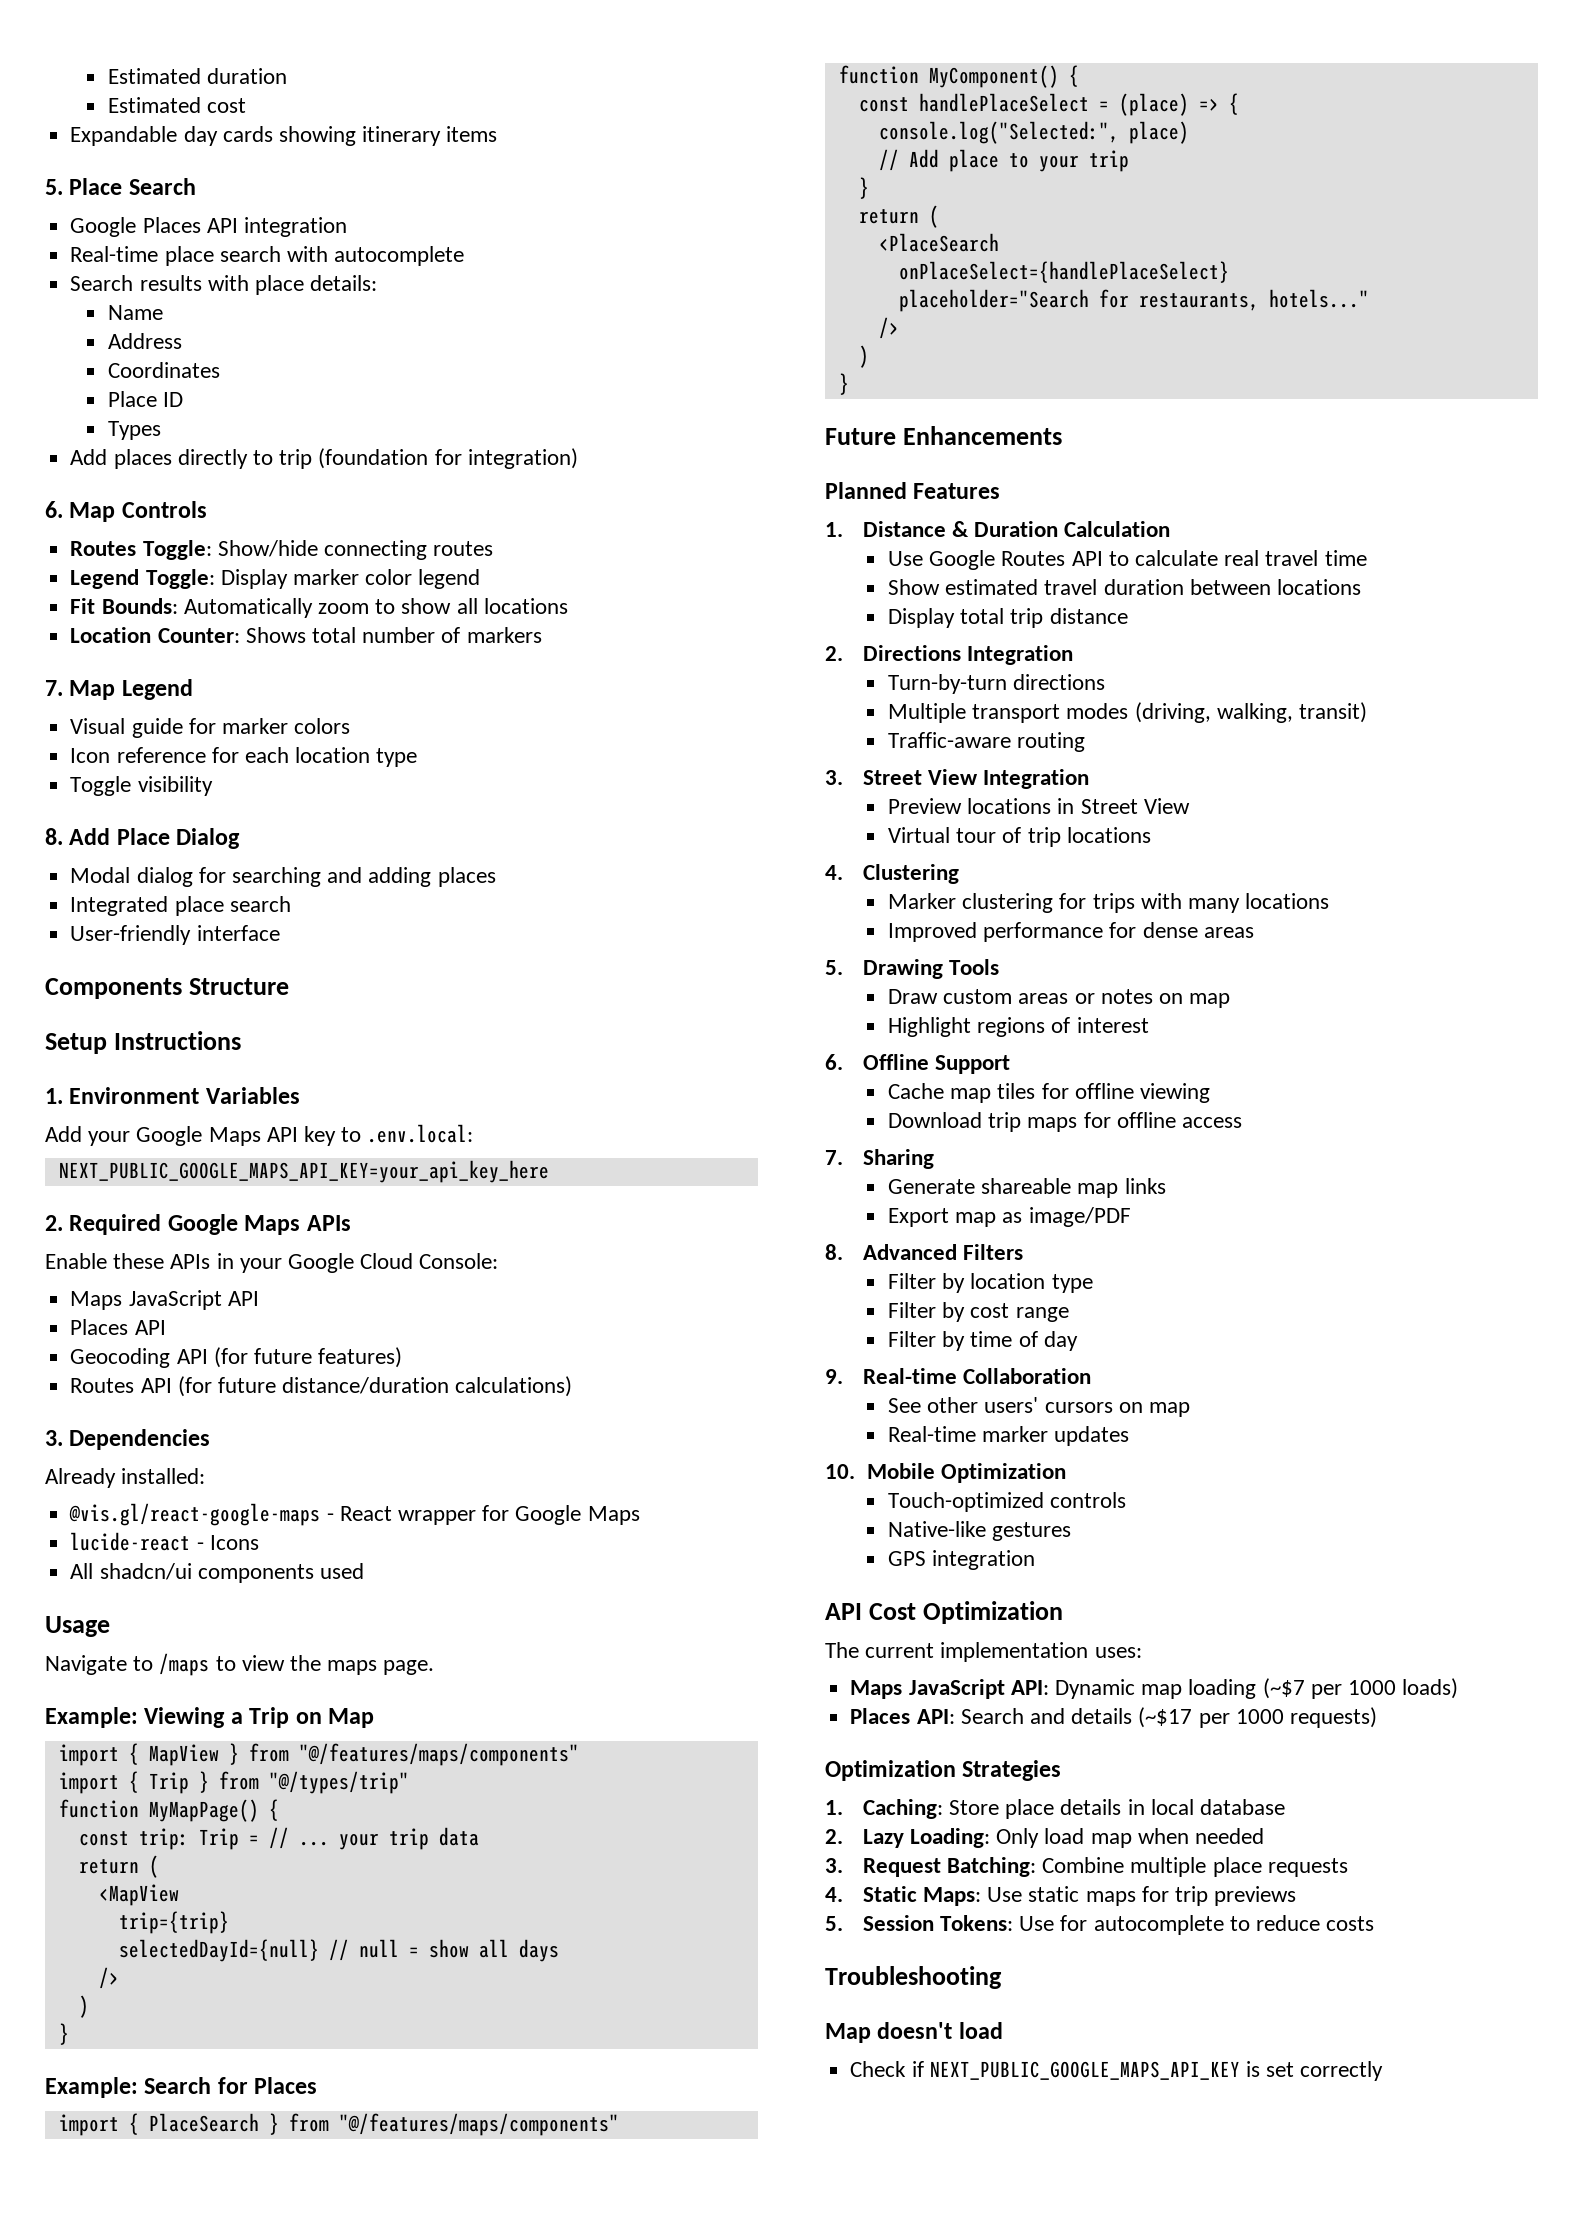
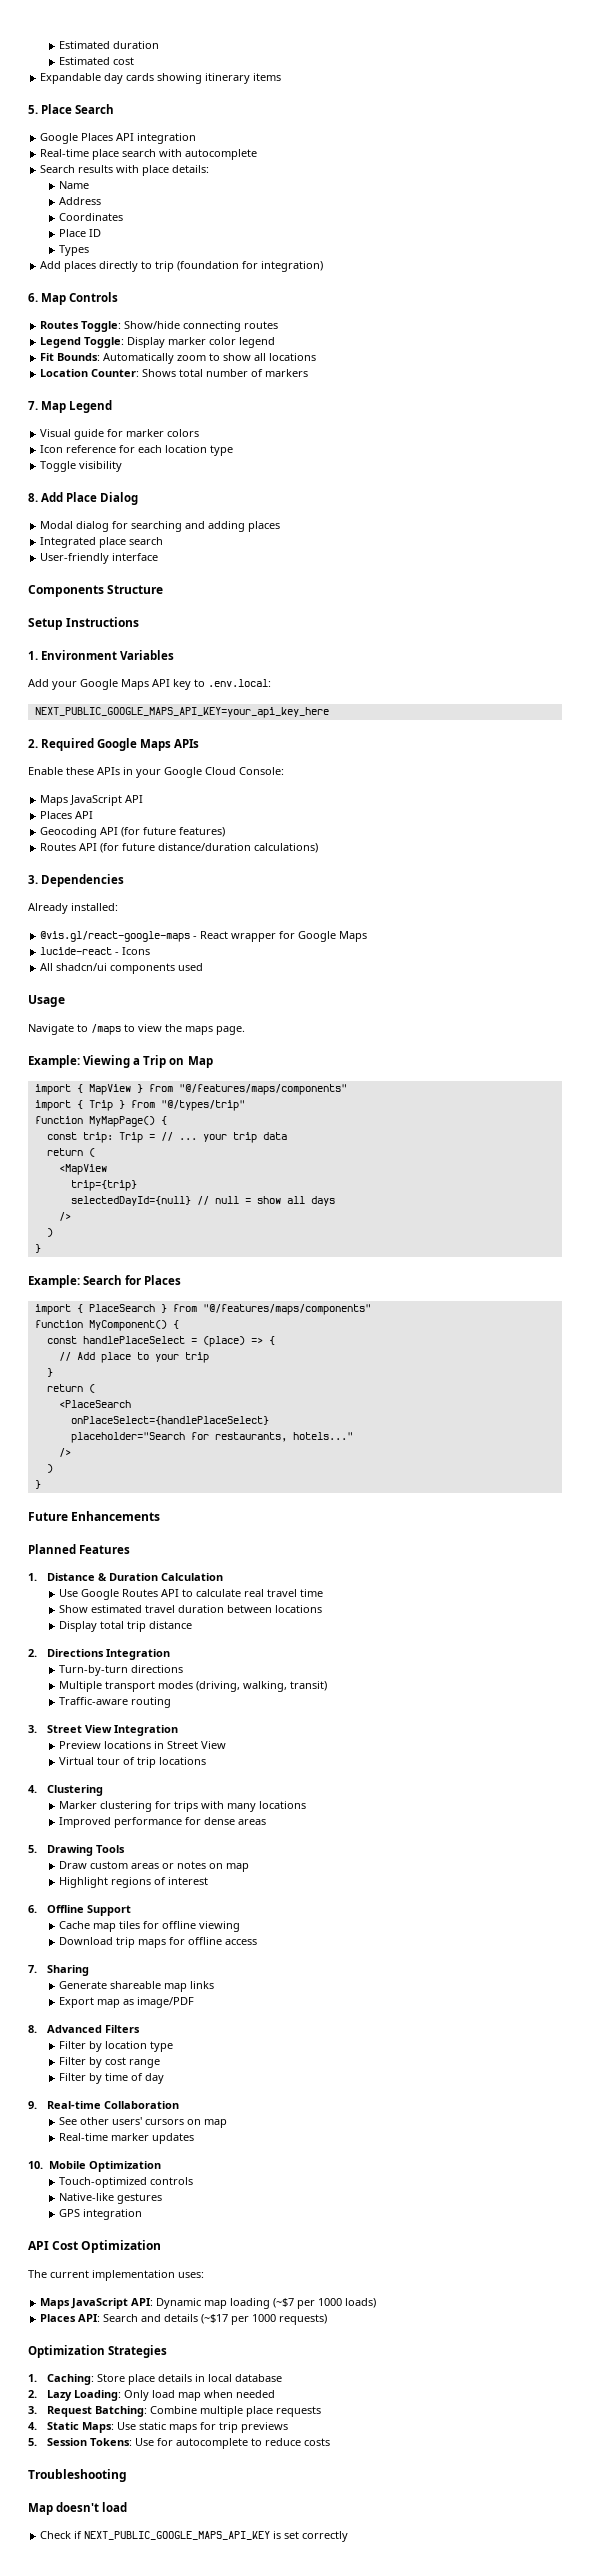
- console.log("Selected:", place)

